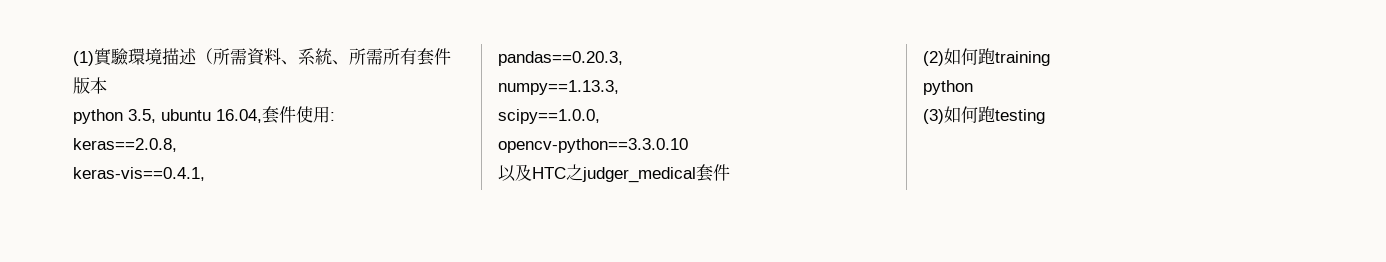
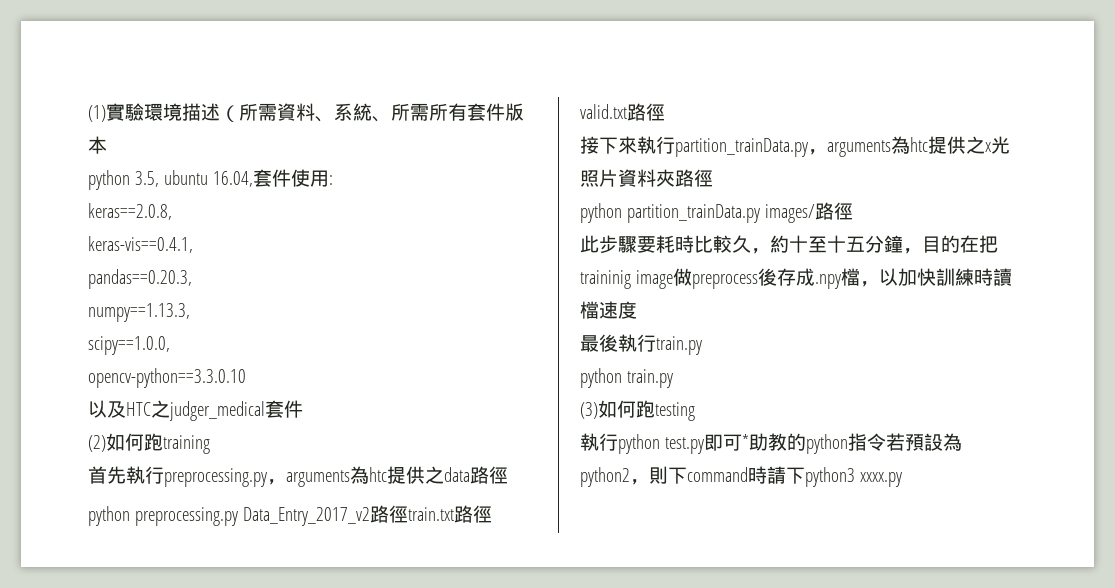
  (2)如何跑training
- python
+ 首先執行preprocessing.py，arguments為htc提供之data路徑
+ python preprocessing.py Data_Entry_2017_v2路徑train.txt路徑valid.txt路徑
+ 接下來執行partition_trainData.py，arguments為htc提供之x光照片資料夾路徑
+ python partition_trainData.py images/路徑
+ 此步驟要耗時比較久，約十至十五分鐘，目的在把traininig image做preprocess後存成.npy檔，以加快訓練時讀檔速度
+ 最後執行train.py
+ python train.py
  (3)如何跑testing
+ 執行python test.py即可*助教的python指令若預設為python2，則下command時請下python3 xxxx.py

